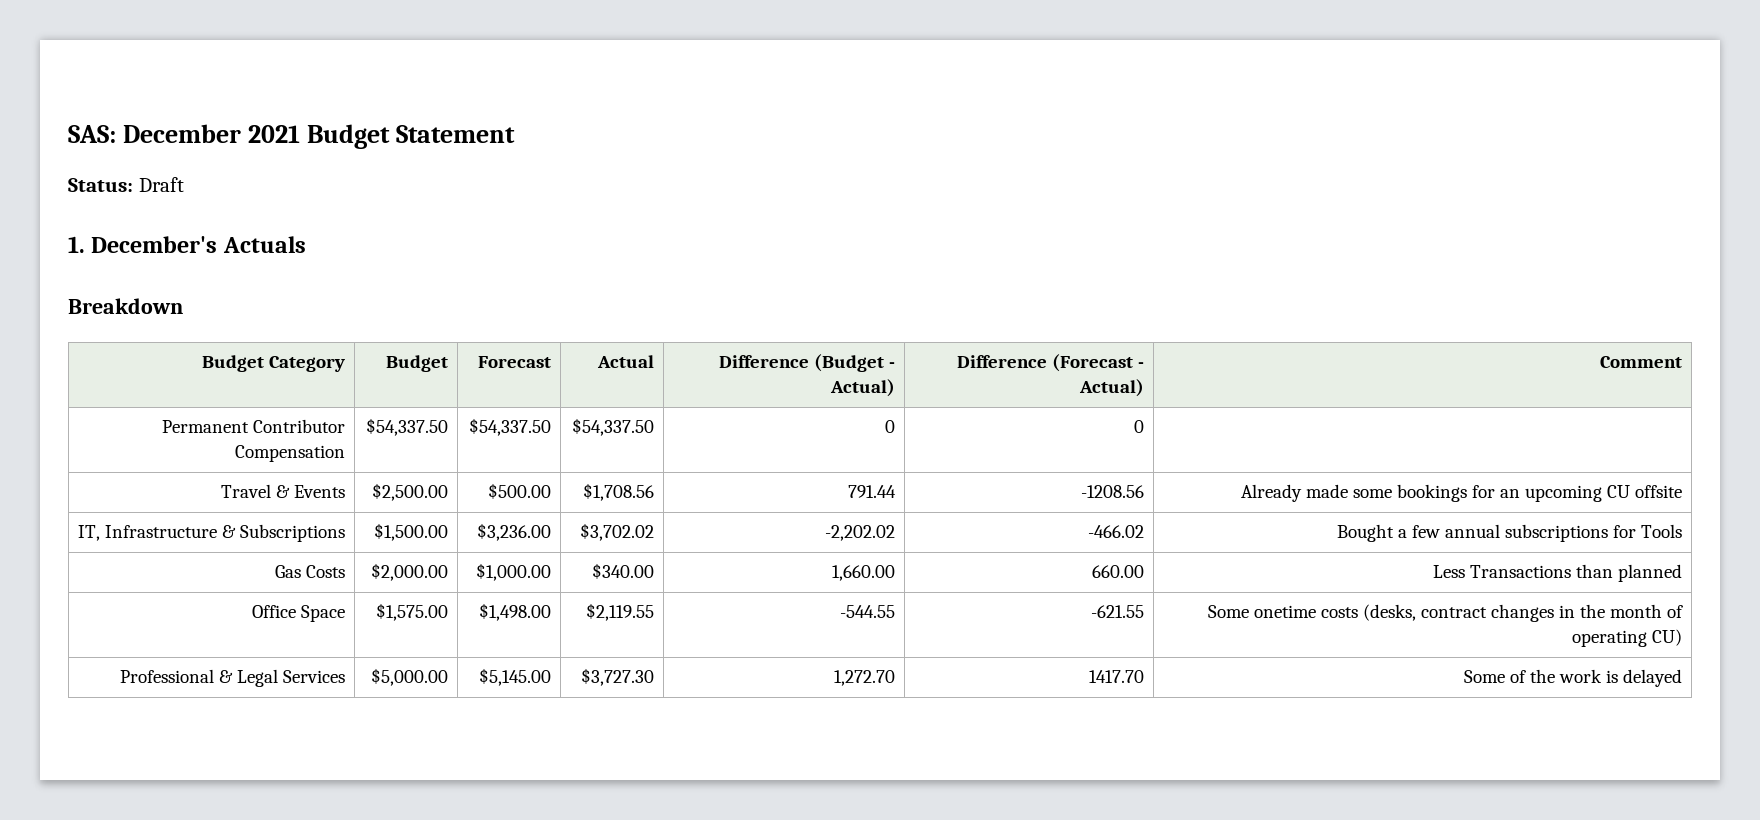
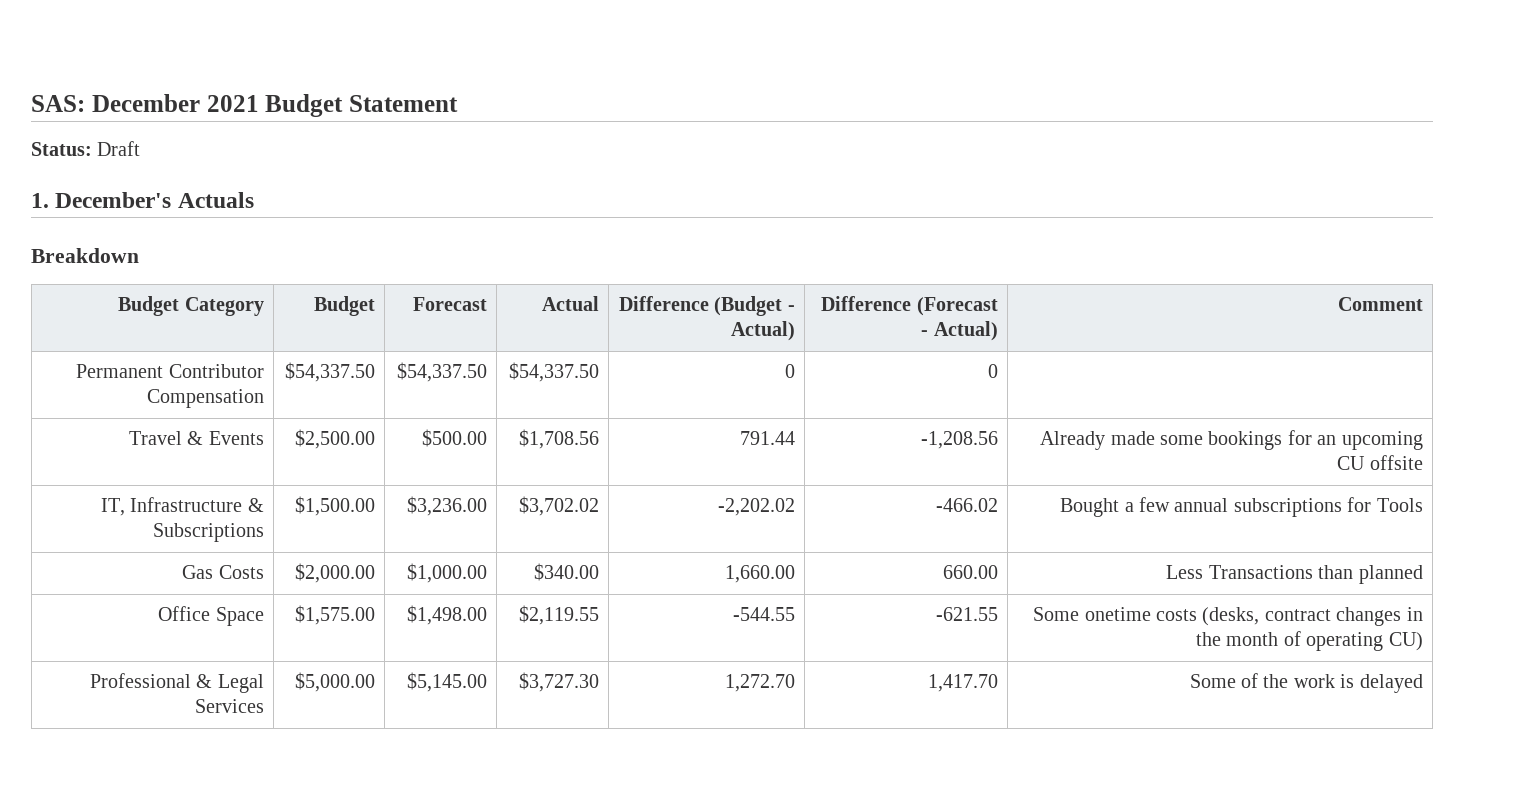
- Travel & Events | $2,500.00 | $500.00 | $1,708.56 | 791.44 | -1208.56 | Already made some bookings for an upcoming CU offsite
+ Travel & Events | $2,500.00 | $500.00 | $1,708.56 | 791.44 | -1,208.56 | Already made some bookings for an upcoming CU offsite
- Professional & Legal Services | $5,000.00 | $5,145.00 | $3,727.30 | 1,272.70 | 1417.70 | Some of the work is delayed
+ Professional & Legal Services | $5,000.00 | $5,145.00 | $3,727.30 | 1,272.70 | 1,417.70 | Some of the work is delayed

